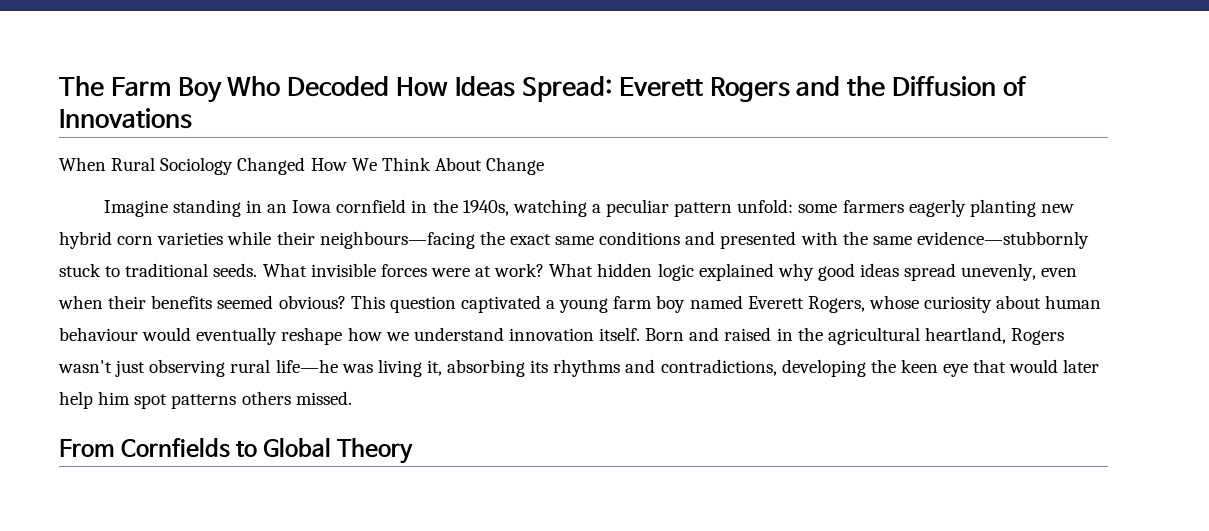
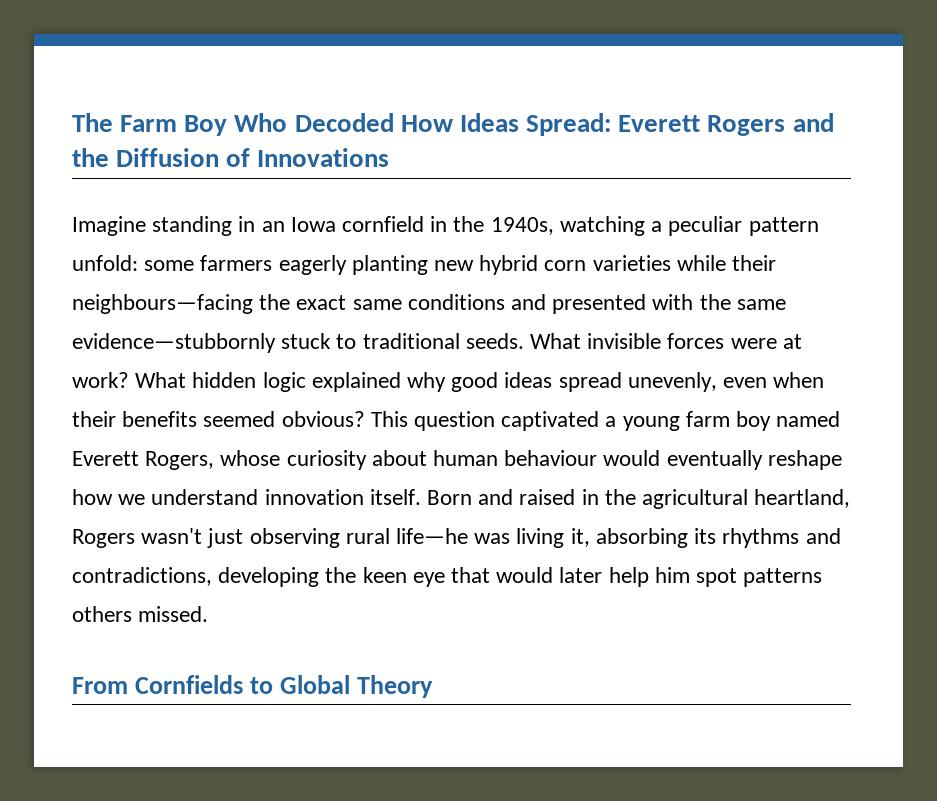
- When Rural Sociology Changed How We Think About Change

